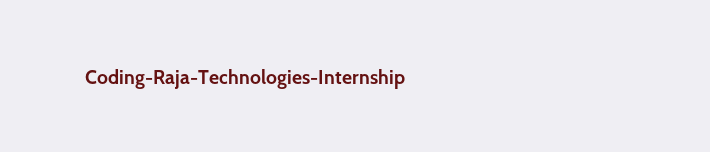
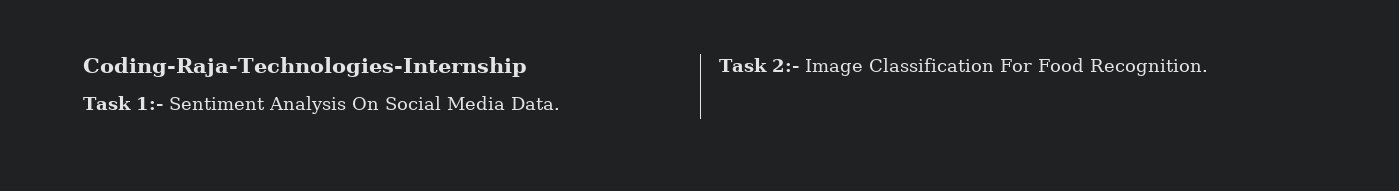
+ Task 1:- Sentiment Analysis On Social Media Data.
+ Task 2:- Image Classification For Food Recognition.

